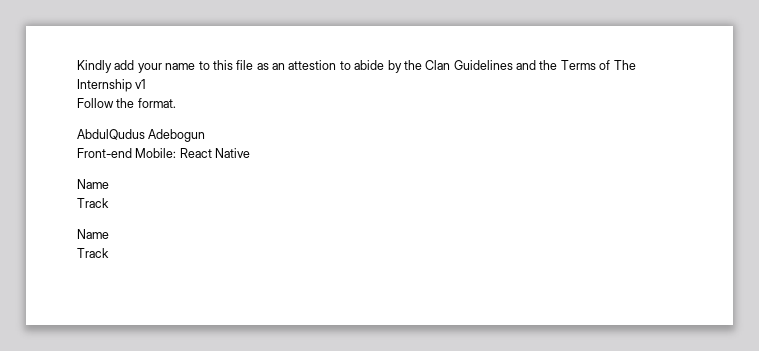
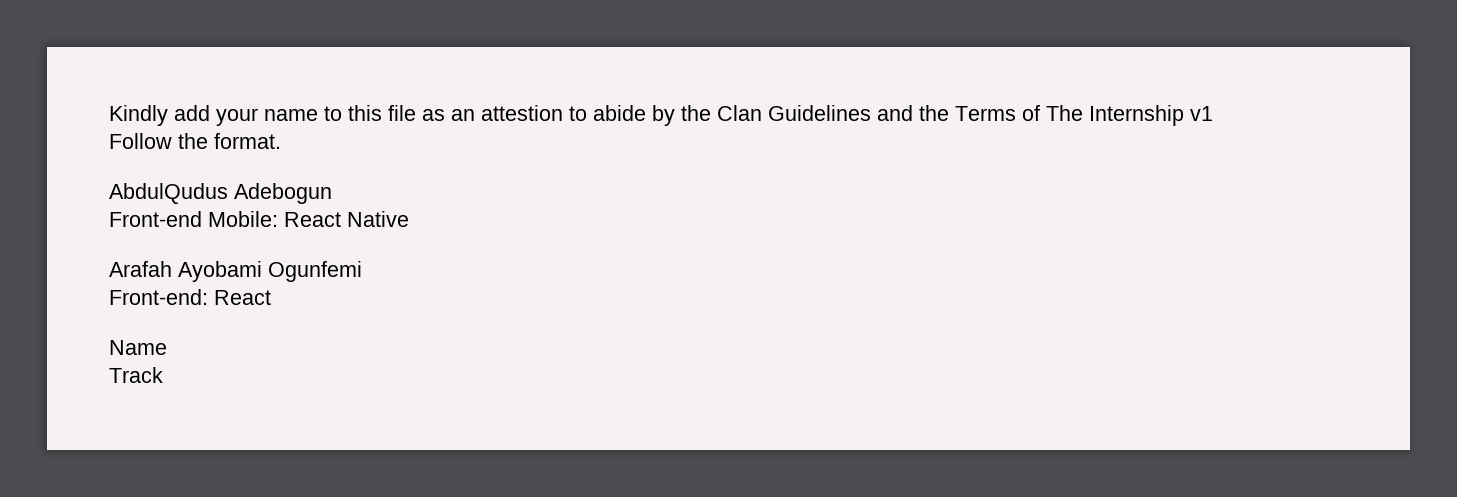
  Front-end Mobile: React Native
- Name
- Track
+ Arafah Ayobami Ogunfemi
+ Front-end: React

